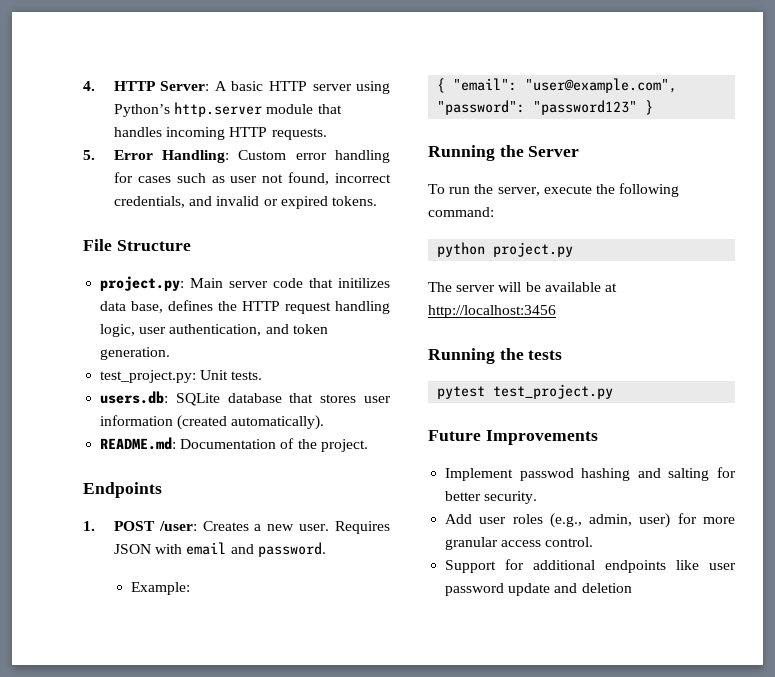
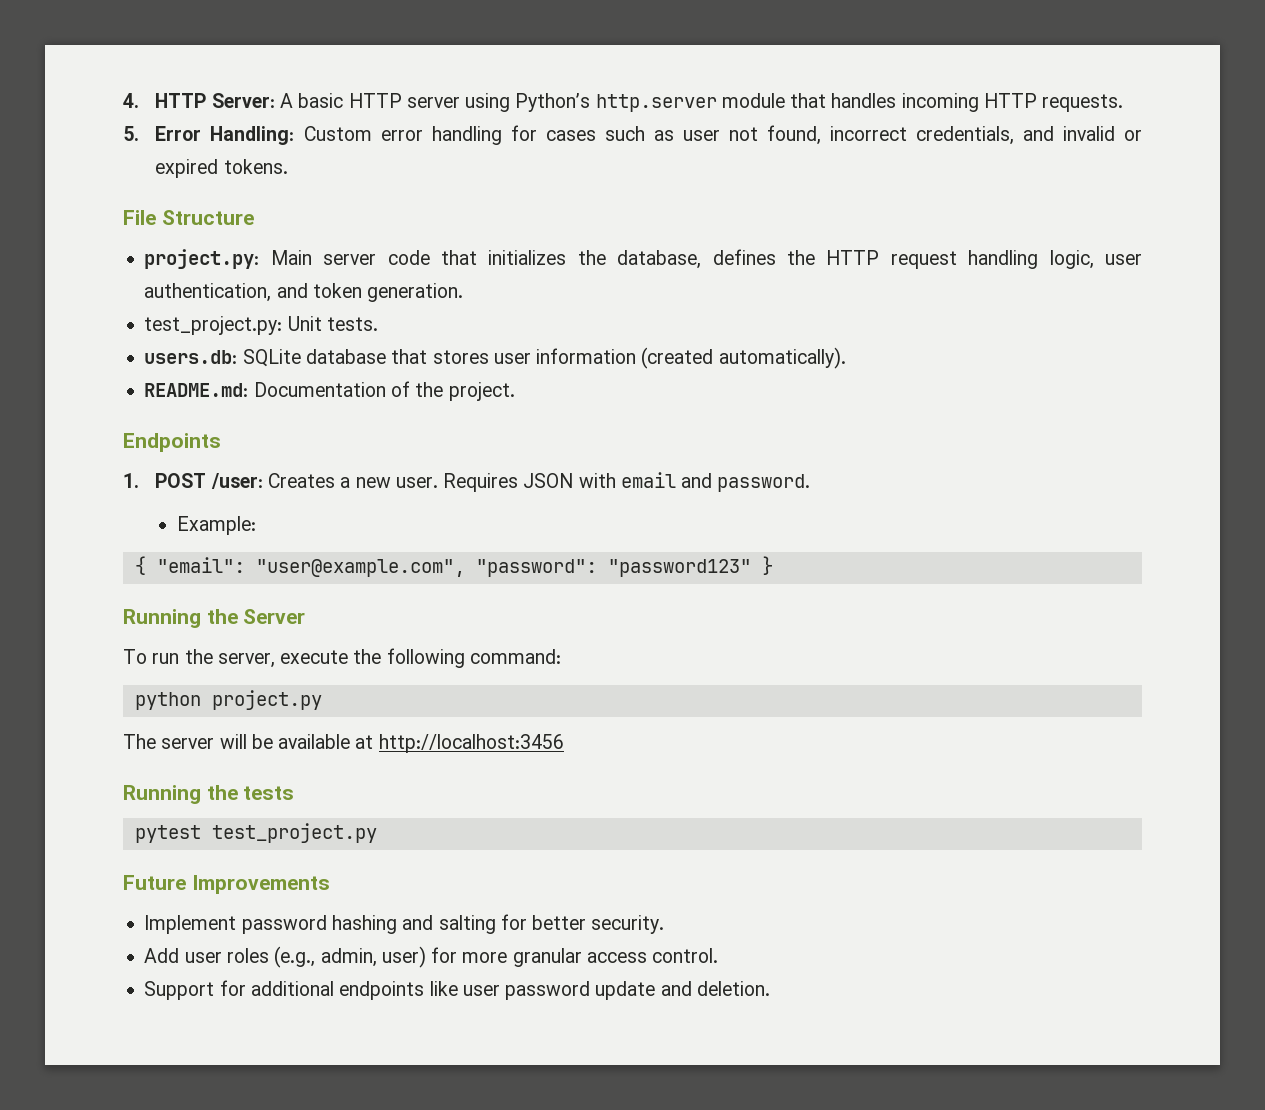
- project.py: Main server code that initilizes data base, defines the HTTP request handling logic, user authentication, and token generation.
+ project.py: Main server code that initializes the database, defines the HTTP request handling logic, user authentication, and token generation.
- Implement passwod hashing and salting for better security.
+ Implement password hashing and salting for better security.
- Support for additional endpoints like user password update and deletion
+ Support for additional endpoints like user password update and deletion.

